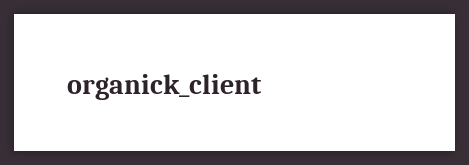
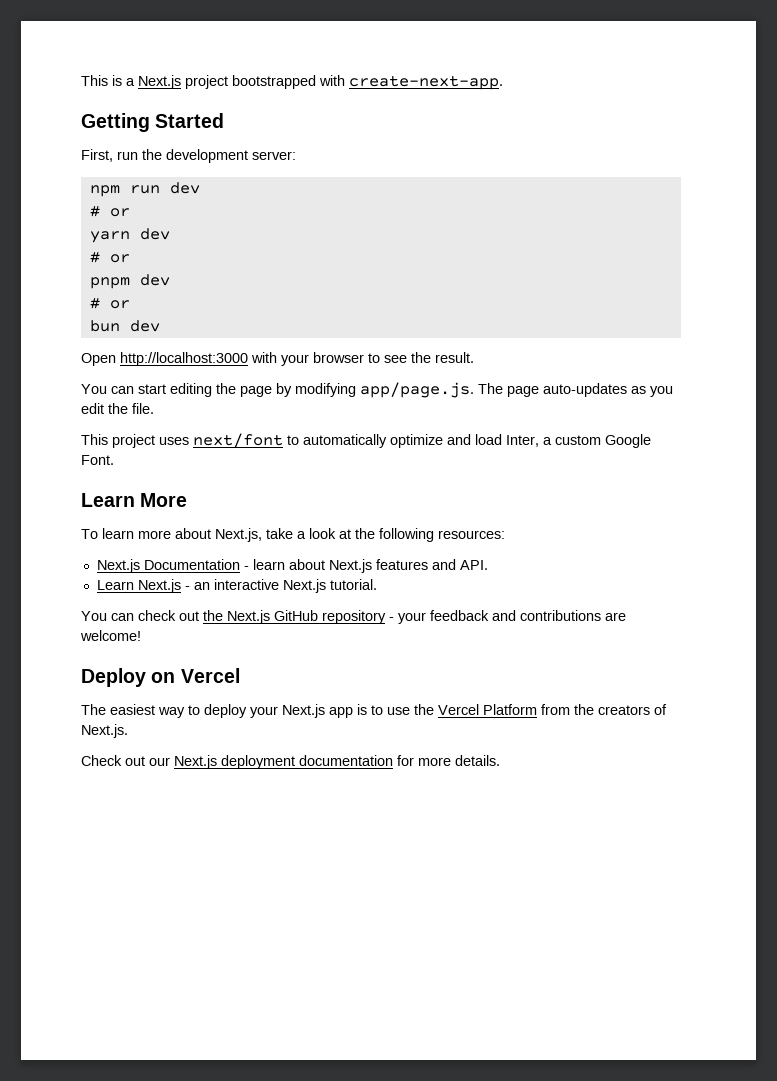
- organick_client
+ This is a Next.js project bootstrapped with create-next-app.
+ Getting Started
+ First, run the development server:
+ npm run dev
+ # or
+ yarn dev
+ # or
+ pnpm dev
+ # or
+ bun dev
+ Open http://localhost:3000 with your browser to see the result.
+ You can start editing the page by modifying app/page.js. The page auto-updates as you edit the file.
+ This project uses next/font to automatically optimize and load Inter, a custom Google Font.
+ Learn More
+ To learn more about Next.js, take a look at the following resources:
+ Next.js Documentation - learn about Next.js features and API.
+ Learn Next.js - an interactive Next.js tutorial.
+ You can check out the Next.js GitHub repository - your feedback and contributions are welcome!
+ Deploy on Vercel
+ The easiest way to deploy your Next.js app is to use the Vercel Platform from the creators of Next.js.
+ Check out our Next.js deployment documentation for more details.

